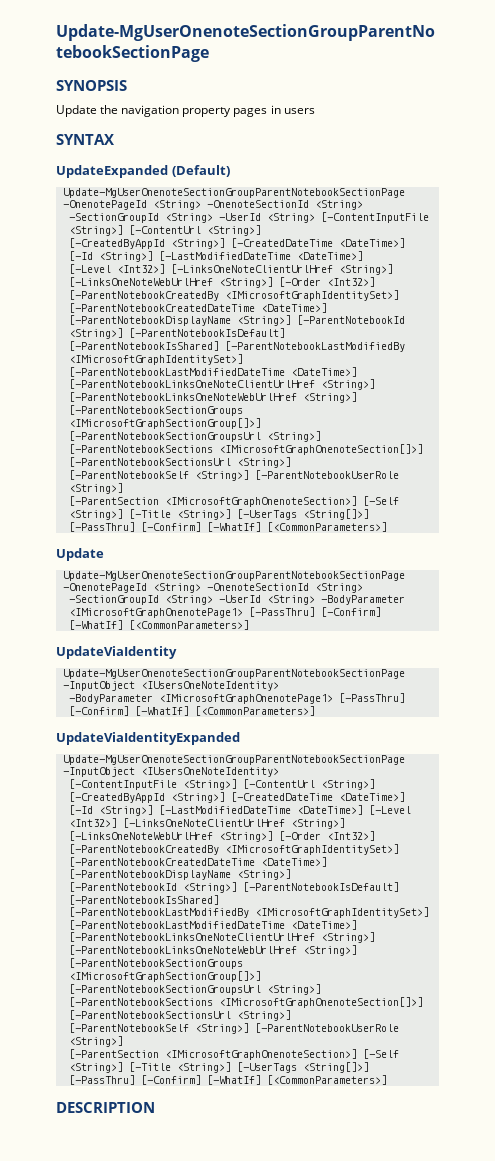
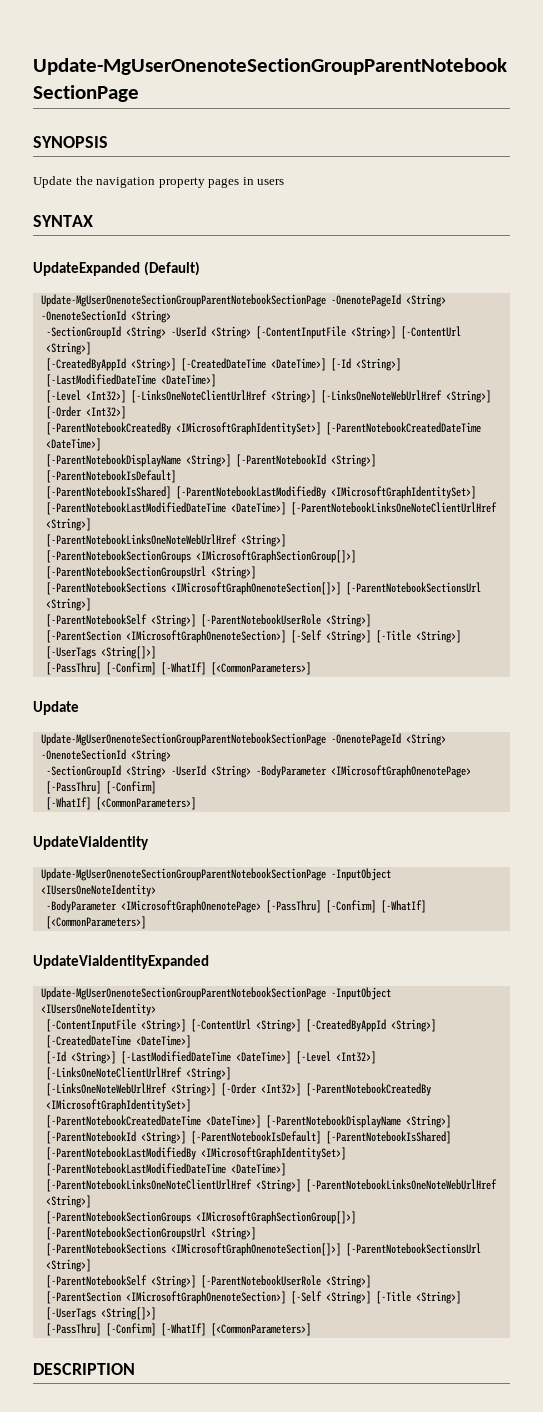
- -SectionGroupId <String> -UserId <String> -BodyParameter <IMicrosoftGraphOnenotePage1> [-PassThru] [-Confirm]
+ -SectionGroupId <String> -UserId <String> -BodyParameter <IMicrosoftGraphOnenotePage> [-PassThru] [-Confirm]
- -BodyParameter <IMicrosoftGraphOnenotePage1> [-PassThru] [-Confirm] [-WhatIf] [<CommonParameters>]
+ -BodyParameter <IMicrosoftGraphOnenotePage> [-PassThru] [-Confirm] [-WhatIf] [<CommonParameters>]

